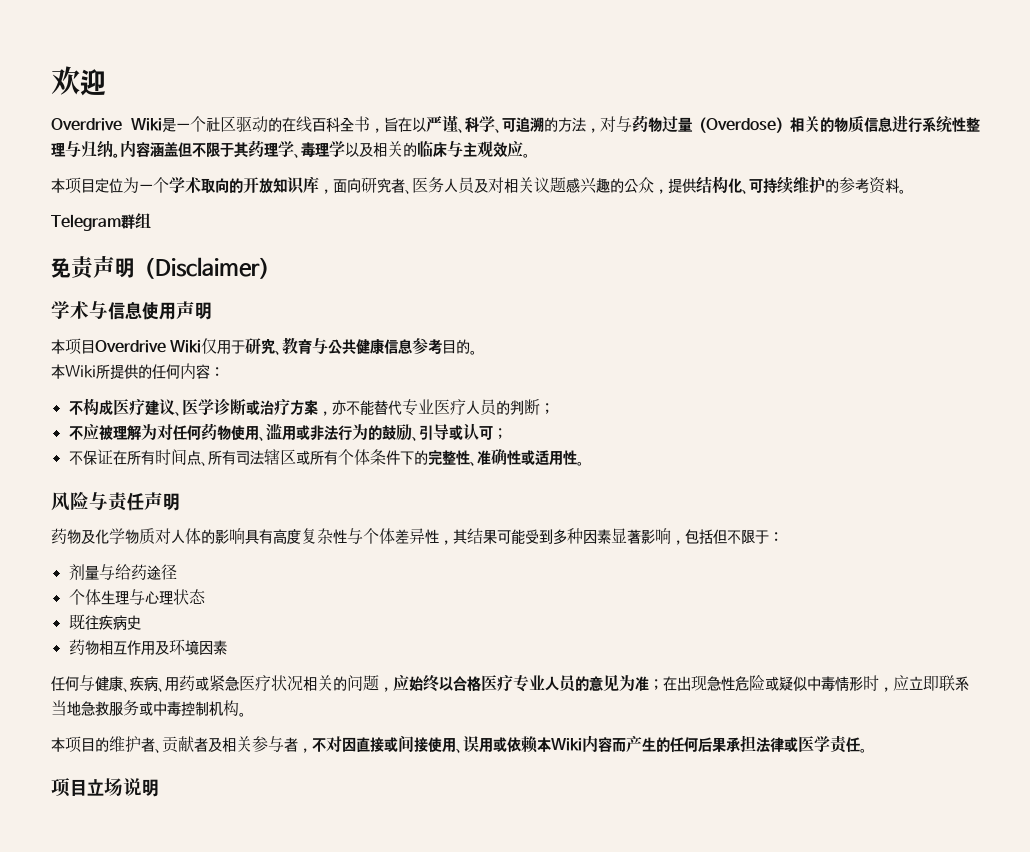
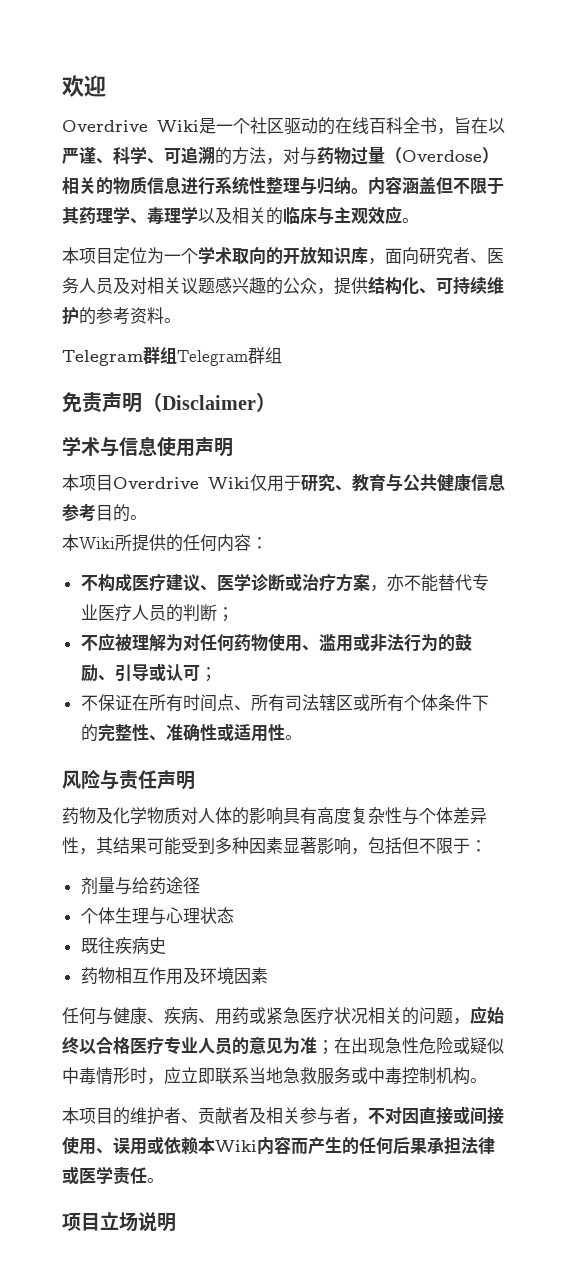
- Telegram群组
+ Telegram群组Telegram群组

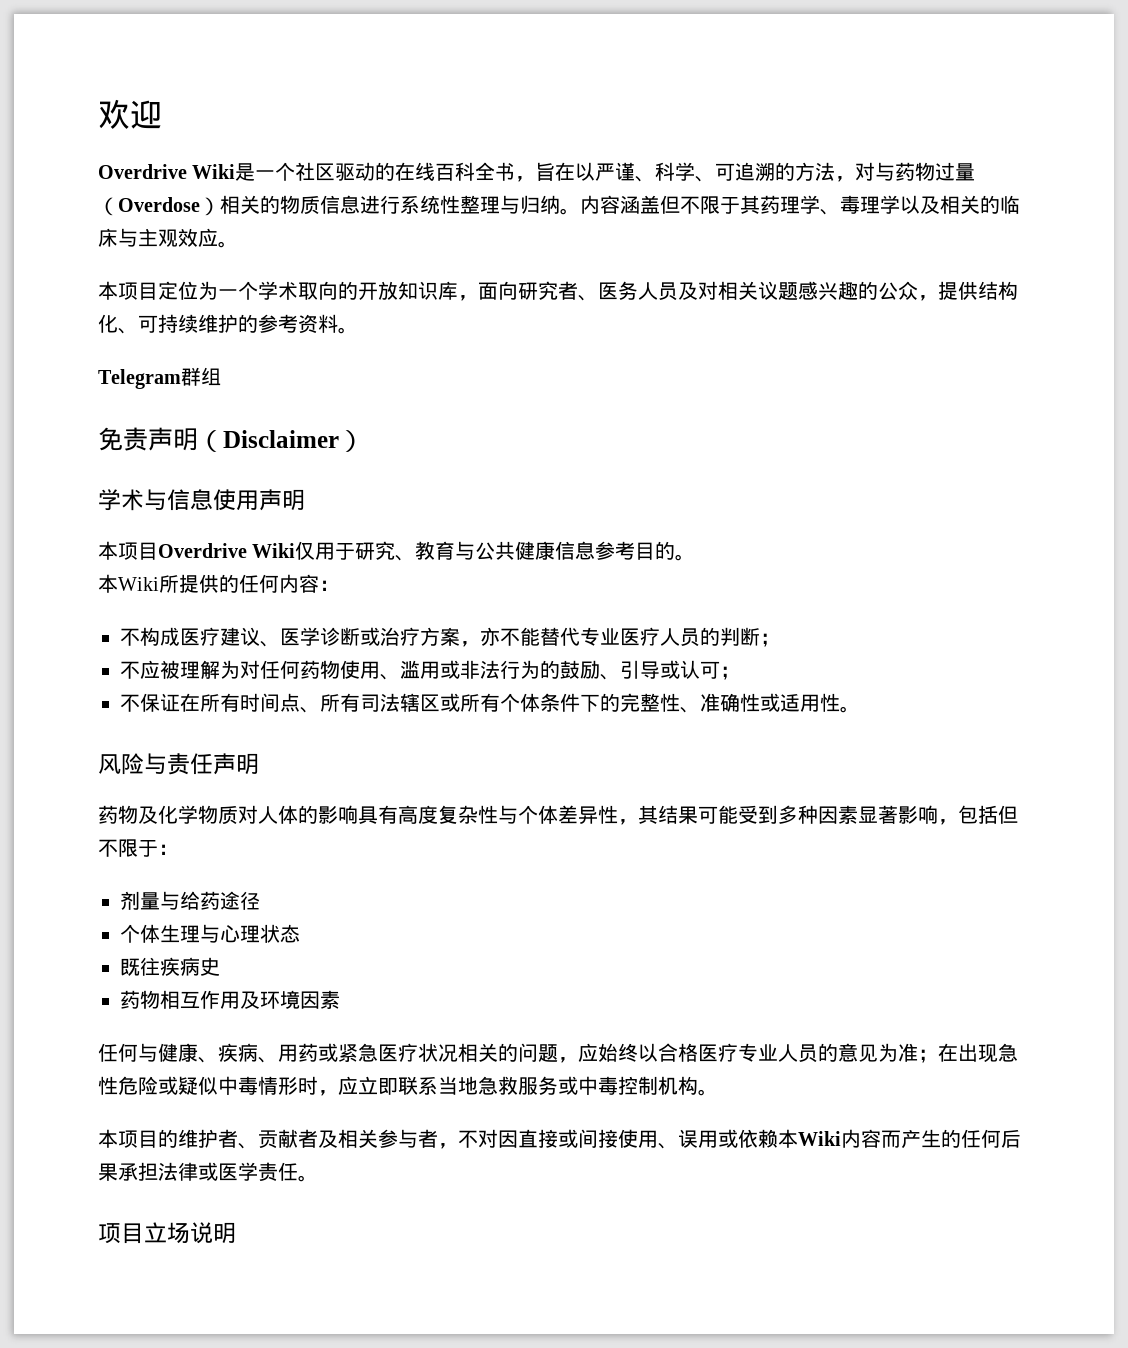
- Telegram群组Telegram群组
+ Telegram群组

